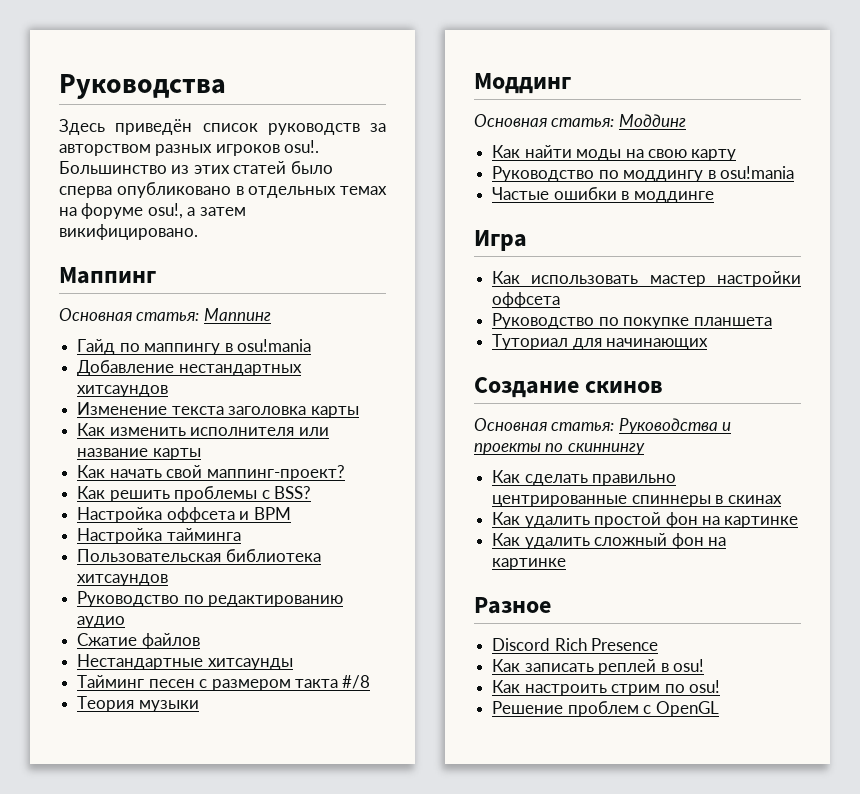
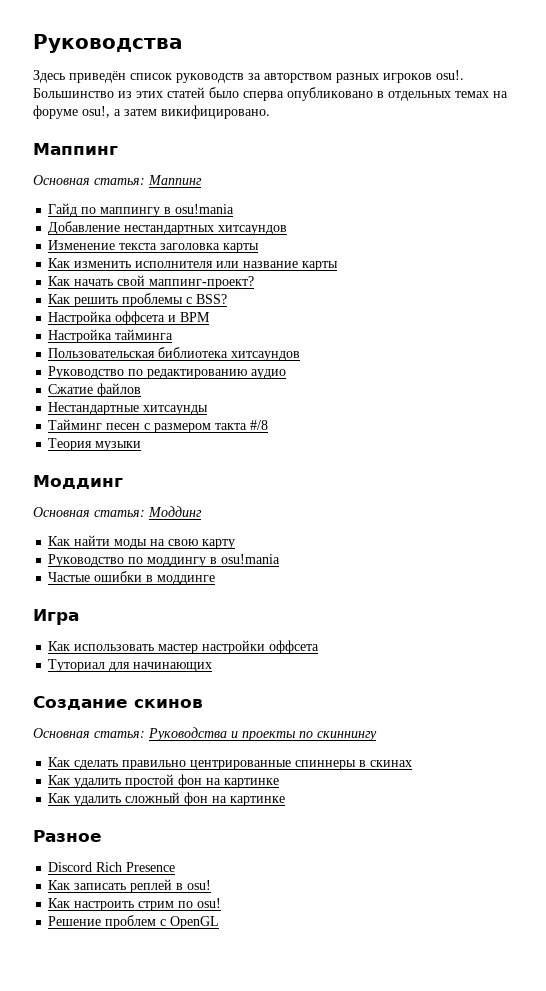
- Руководство по покупке планшета

